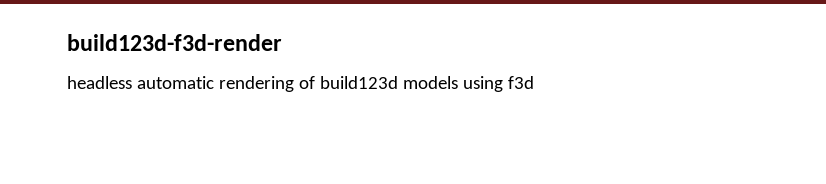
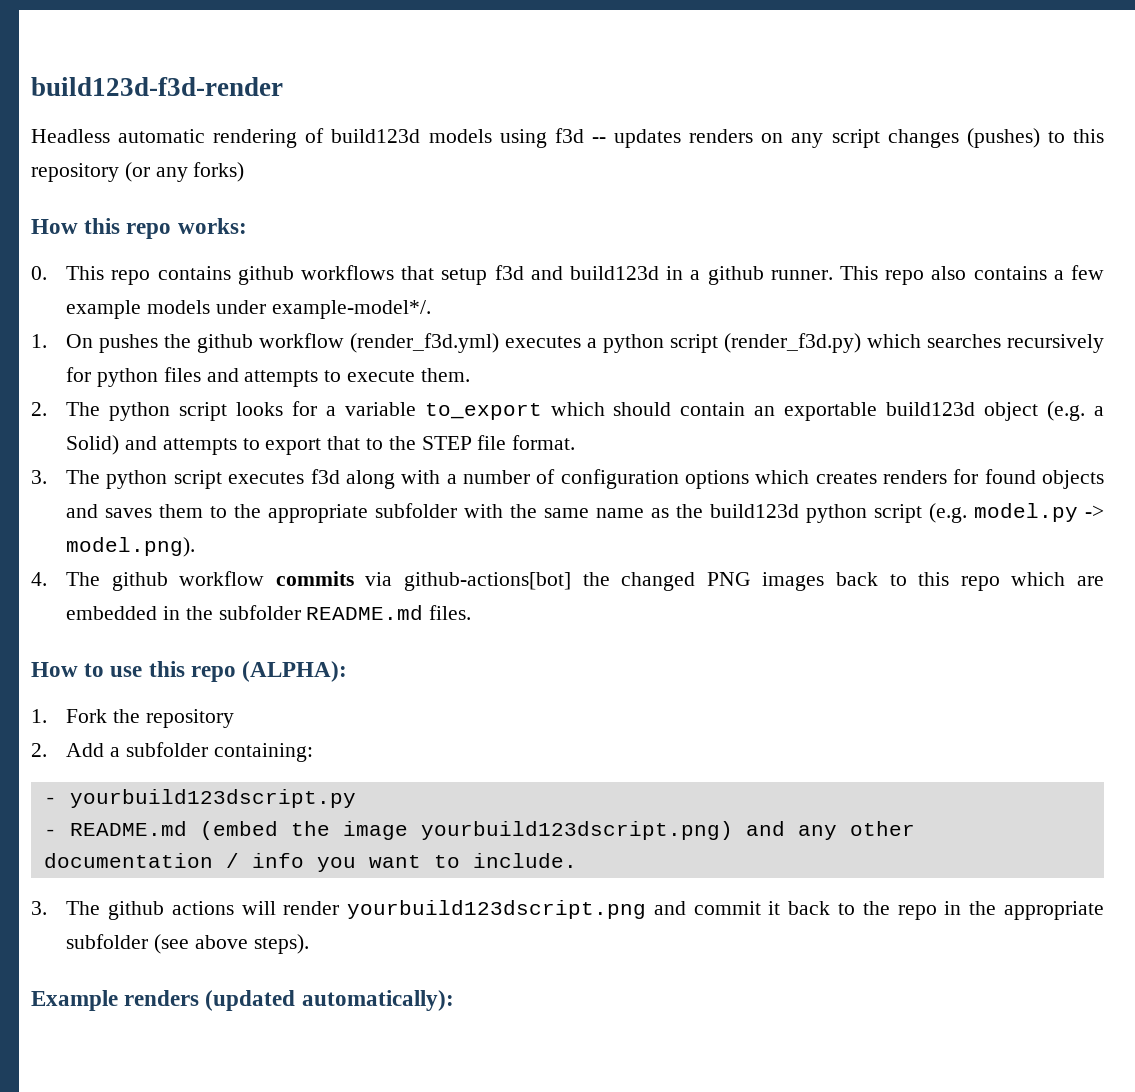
- headless automatic rendering of build123d models using f3d
+ Headless automatic rendering of build123d models using f3d -- updates renders on any script changes (pushes) to this repository (or any forks)
+ How this repo works:
+ 0. This repo contains github workflows that setup f3d and build123d in a github runner. This repo also contains a few example models under example-model*/.
+ 1. On pushes the github workflow (render_f3d.yml) executes a python script (render_f3d.py) which searches recursively for python files and attempts to execute them.
+ 2. The python script looks for a variable to_export which should contain an exportable build123d object (e.g. a Solid) and attempts to export that to the STEP file format.
+ 3. The python script executes f3d along with a number of configuration options which creates renders for found objects and saves them to the appropriate subfolder with the same name as the build123d python script (e.g. model.py -> model.png).
+ 4. The github workflow commits via github-actions[bot] the changed PNG images back to this repo which are embedded in the subfolder README.md files.
+ How to use this repo (ALPHA):
+ 1. Fork the repository
+ 2. Add a subfolder containing:
+ - yourbuild123dscript.py
+ - README.md (embed the image yourbuild123dscript.png) and any other documentation / info you want to include.
+ 3. The github actions will render yourbuild123dscript.png and commit it back to the repo in the appropriate subfolder (see above steps).
+ Example renders (updated automatically):

